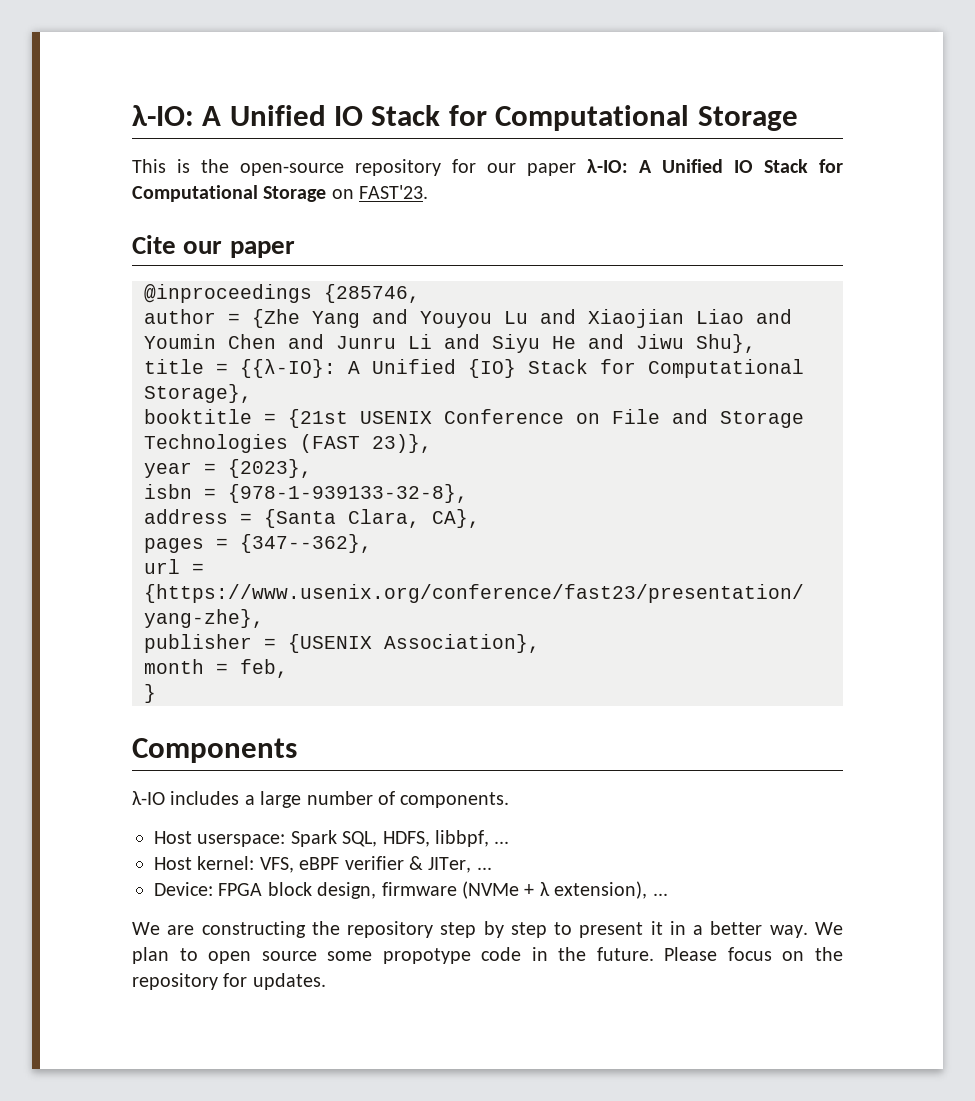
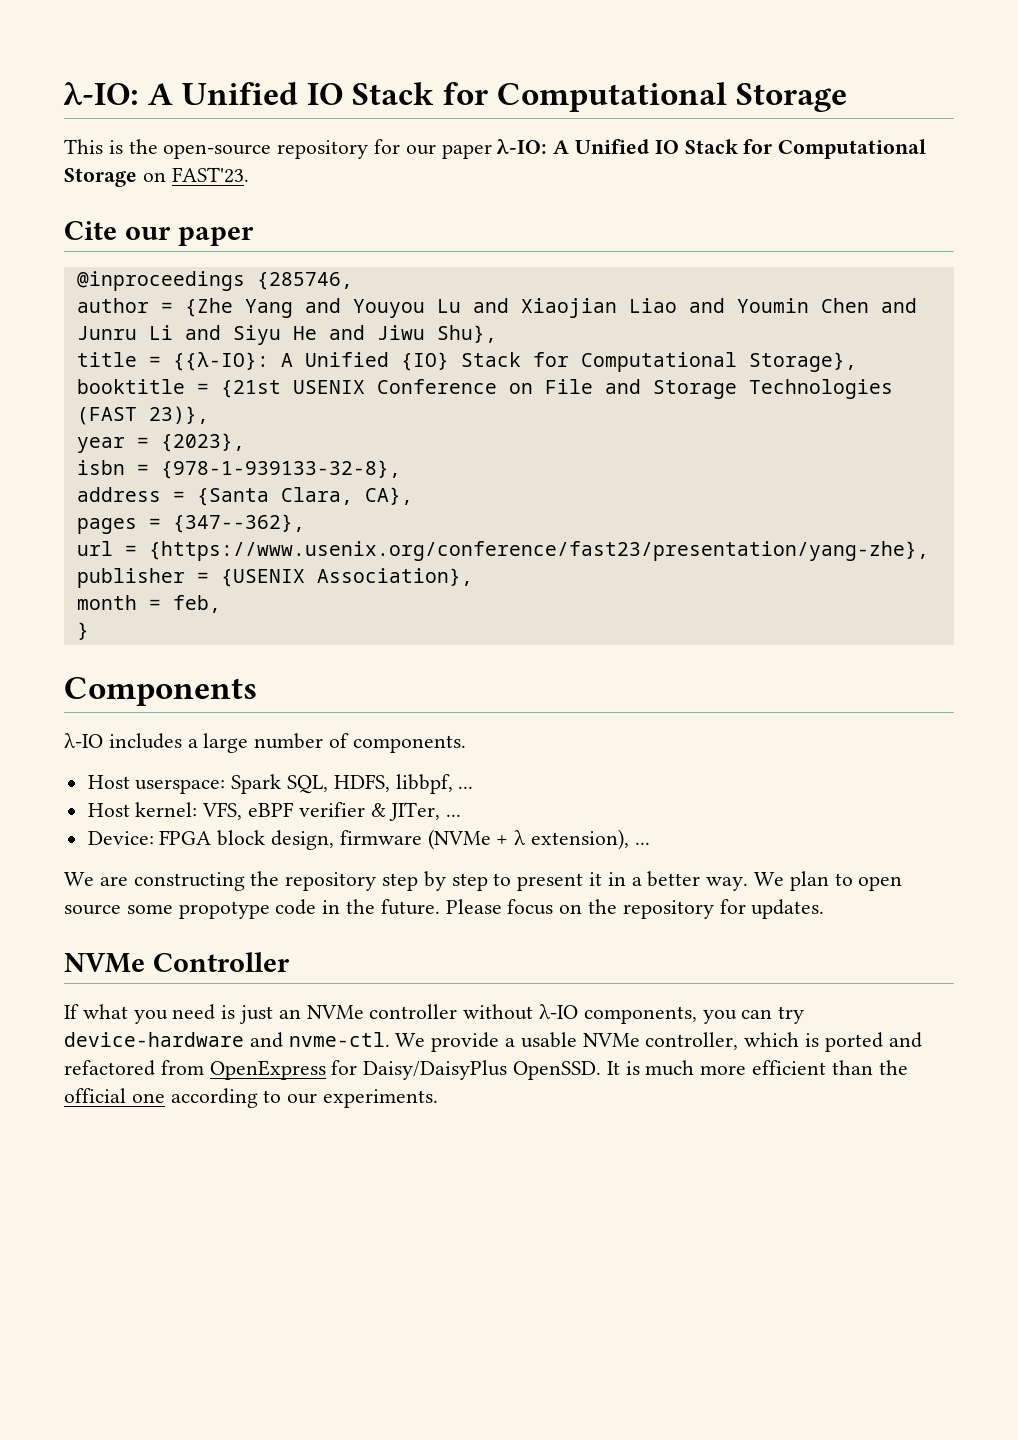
+ NVMe Controller
+ If what you need is just an NVMe controller without λ-IO components, you can try device-hardware and nvme-ctl. We provide a usable NVMe controller, which is ported and refactored from OpenExpress for Daisy/DaisyPlus OpenSSD. It is much more efficient than the official one according to our experiments.

